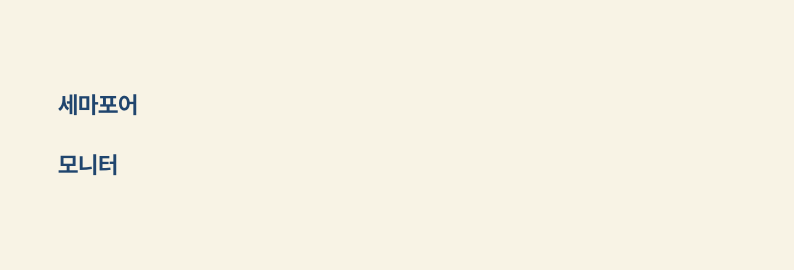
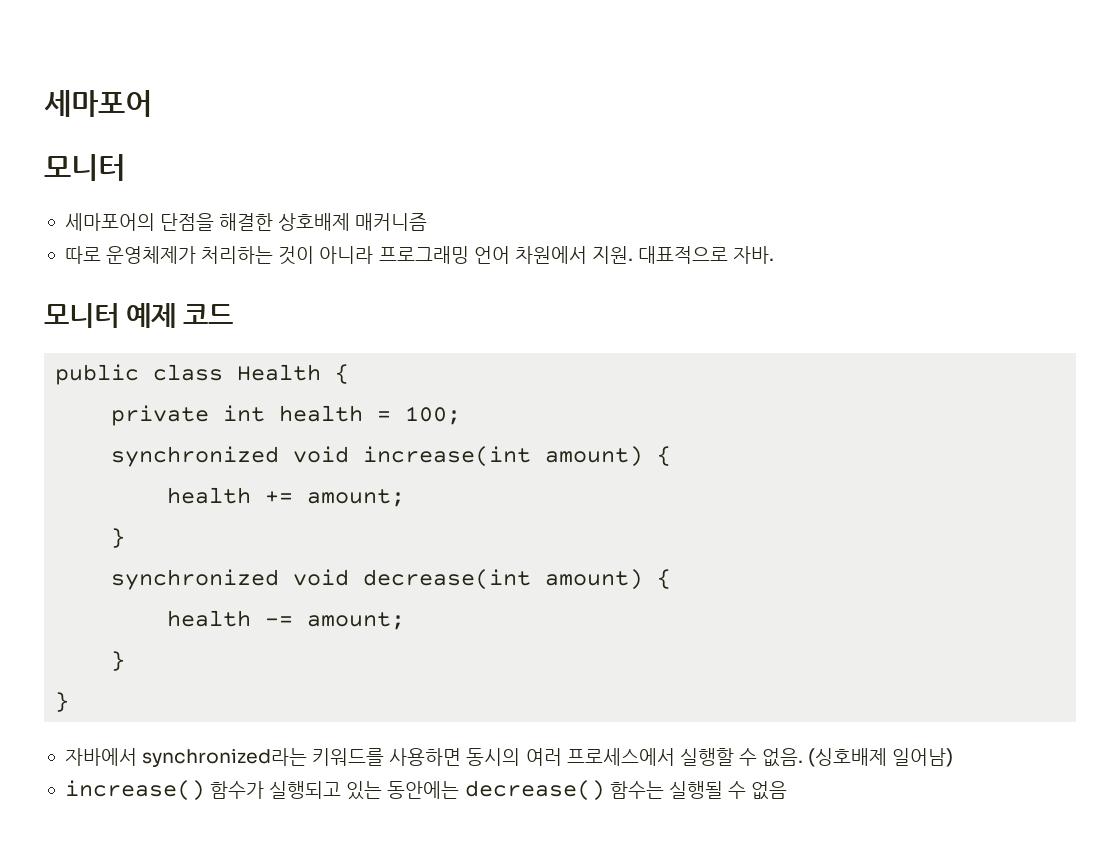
+ 세마포어의 단점을 해결한 상호배제 매커니즘
+ 따로 운영체제가 처리하는 것이 아니라 프로그래밍 언어 차원에서 지원. 대표적으로 자바.
+ 모니터 예제 코드
+ public class Health {
+ private int health = 100;
+ synchronized void increase(int amount) {
+ health += amount;
+ }
+ synchronized void decrease(int amount) {
+ health -= amount;
+ }
+ }
+ 자바에서 synchronized라는 키워드를 사용하면 동시의 여러 프로세스에서 실행할 수 없음. (싱호배제 일어남)
+ increase() 함수가 실행되고 있는 동안에는 decrease() 함수는 실행될 수 없음

